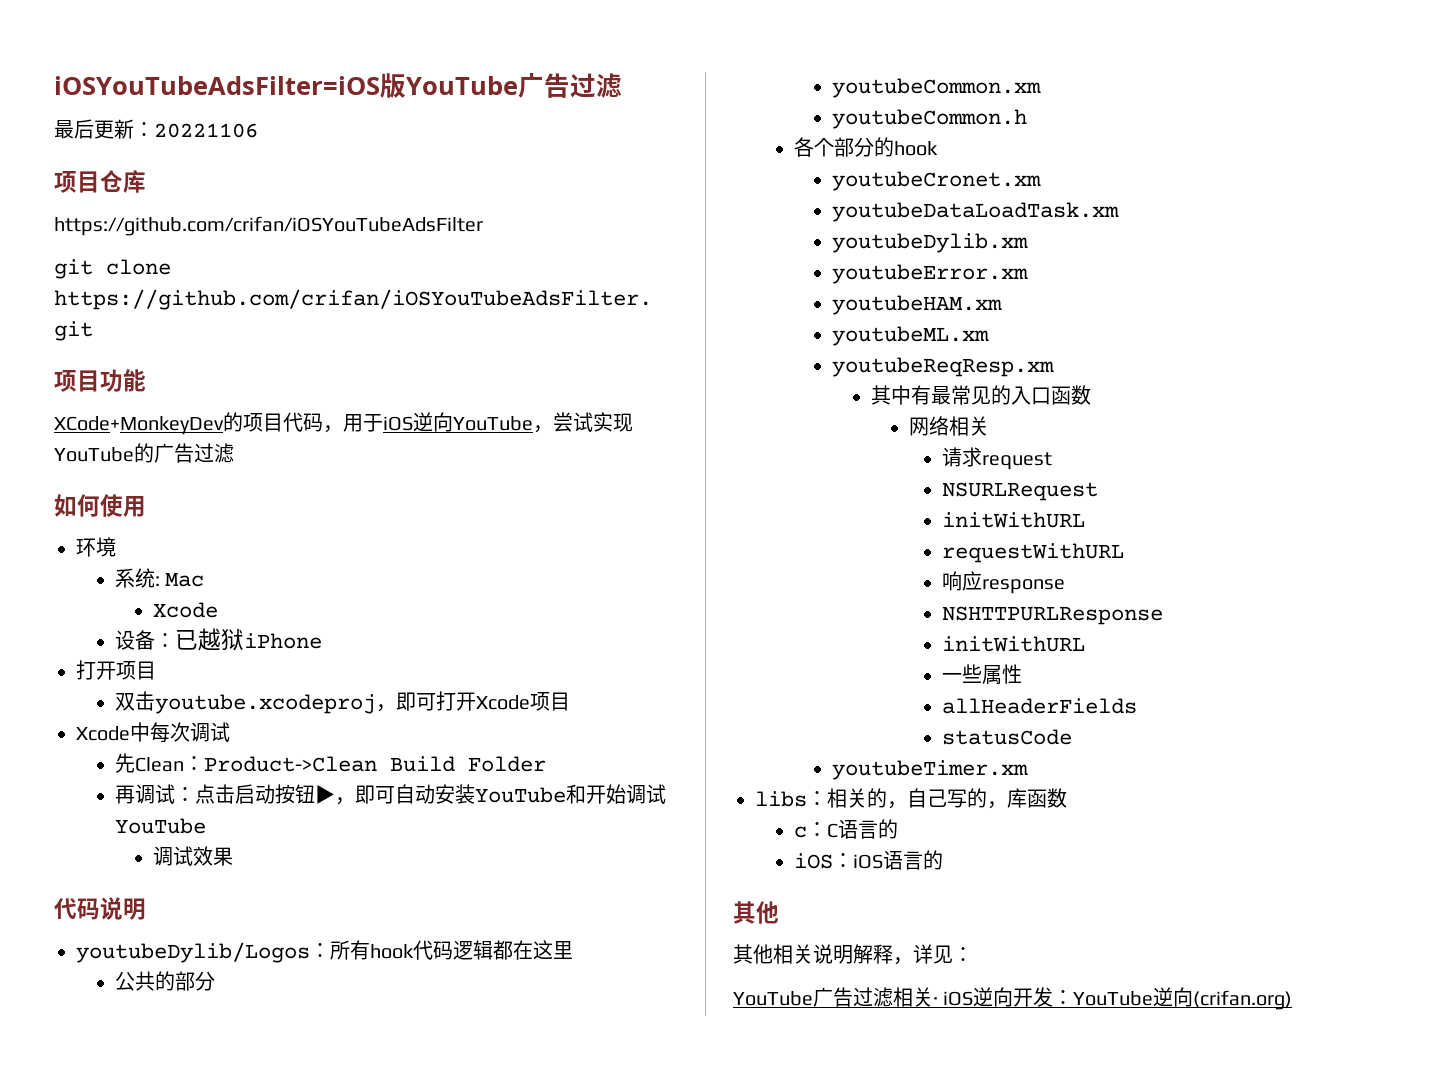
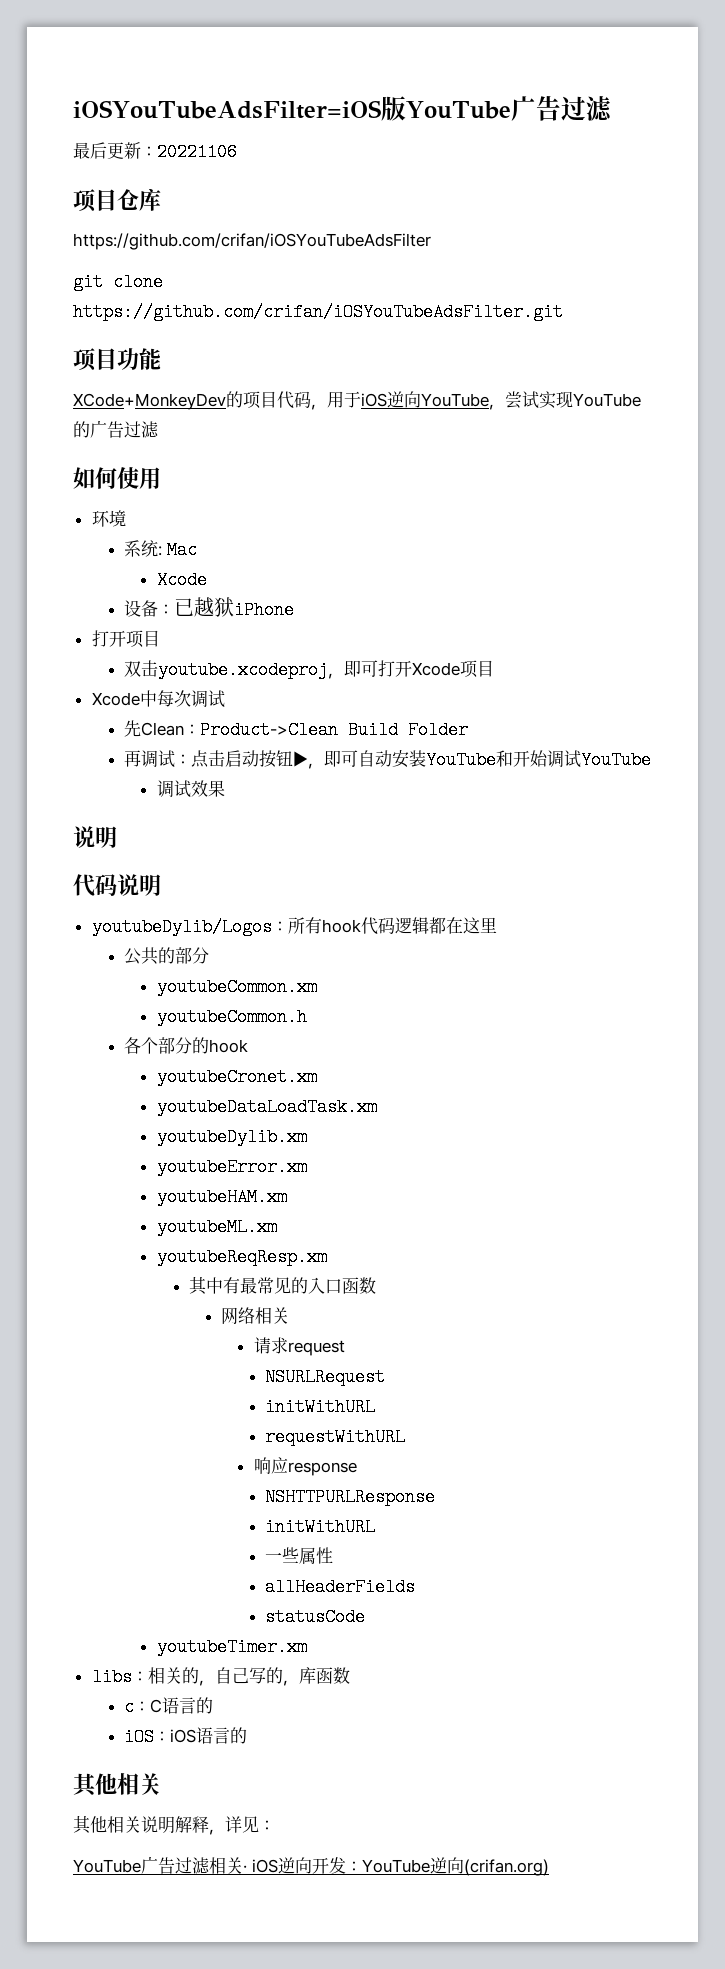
  调试效果
+ 说明
  iOS：iOS语言的
- 其他
+ 其他相关

